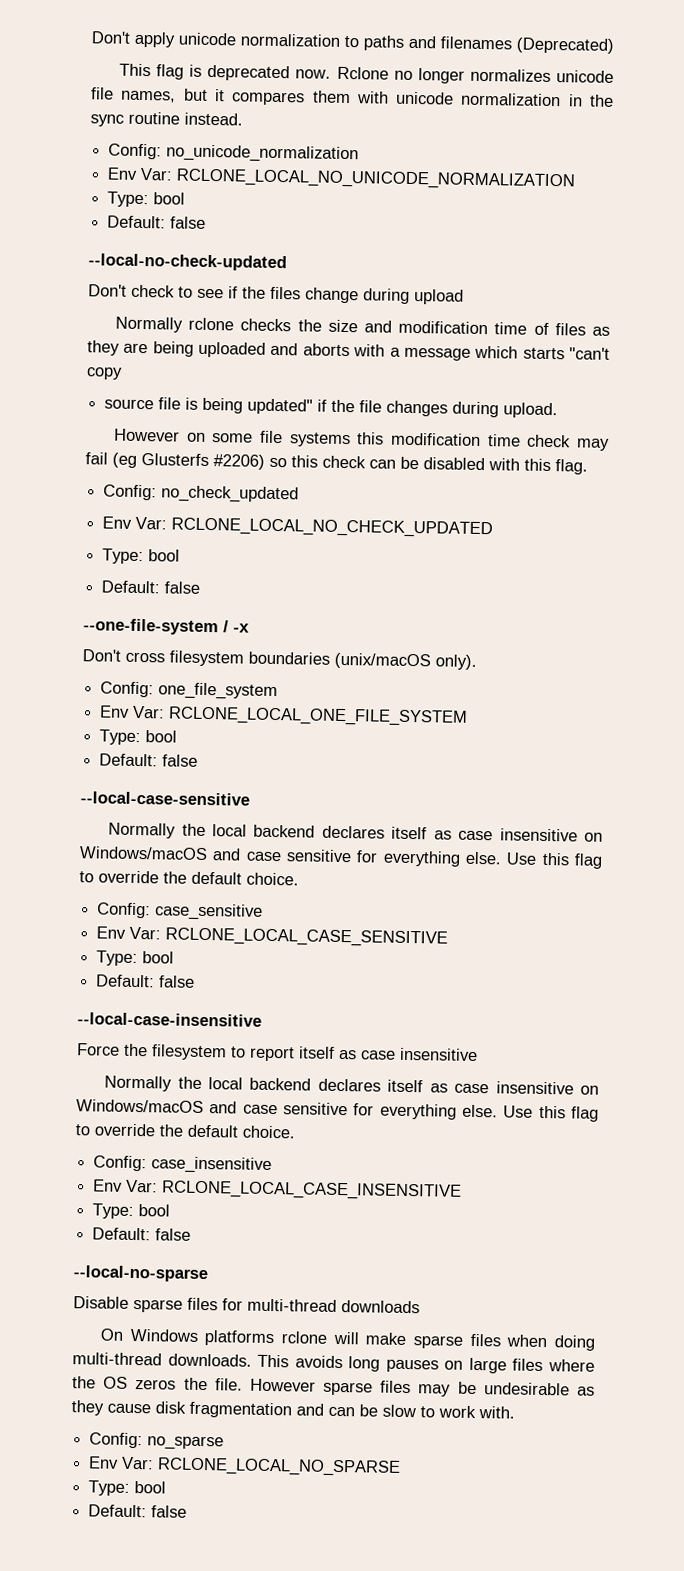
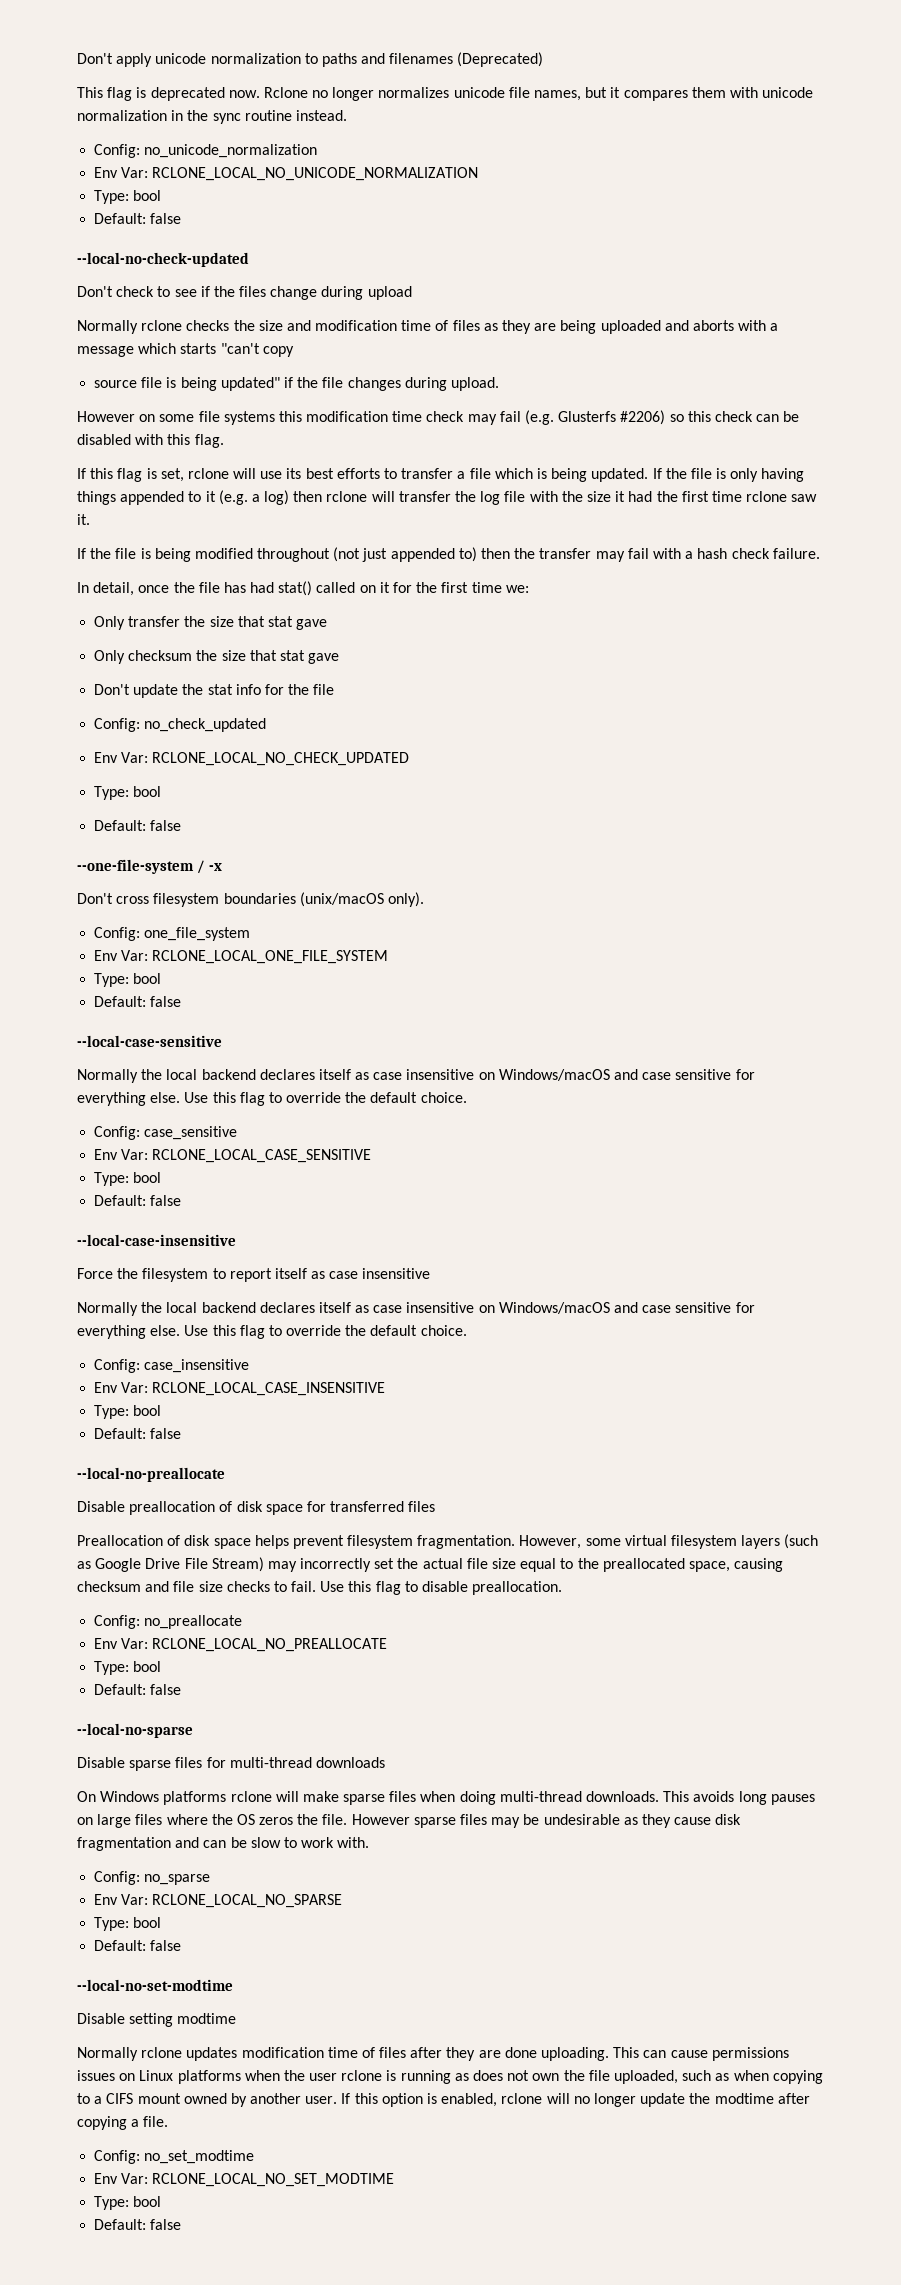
- However on some file systems this modification time check may fail (eg Glusterfs #2206) so this check can be disabled with this flag.
+ However on some file systems this modification time check may fail (e.g. Glusterfs #2206) so this check can be disabled with this flag.
+ If this flag is set, rclone will use its best efforts to transfer a file which is being updated. If the file is only having things appended to it (e.g. a log) then rclone will transfer the log file with the size it had the first time rclone saw it.
+ If the file is being modified throughout (not just appended to) then the transfer may fail with a hash check failure.
+ In detail, once the file has had stat() called on it for the first time we:
+ Only transfer the size that stat gave
+ Only checksum the size that stat gave
+ Don't update the stat info for the file
+ --local-no-preallocate
+ Disable preallocation of disk space for transferred files
+ Preallocation of disk space helps prevent filesystem fragmentation. However, some virtual filesystem layers (such as Google Drive File Stream) may incorrectly set the actual file size equal to the preallocated space, causing checksum and file size checks to fail. Use this flag to disable preallocation.
+ Config: no_preallocate
+ Env Var: RCLONE_LOCAL_NO_PREALLOCATE
+ Type: bool
+ Default: false
+ --local-no-set-modtime
+ Disable setting modtime
+ Normally rclone updates modification time of files after they are done uploading. This can cause permissions issues on Linux platforms when the user rclone is running as does not own the file uploaded, such as when copying to a CIFS mount owned by another user. If this option is enabled, rclone will no longer update the modtime after copying a file.
+ Config: no_set_modtime
+ Env Var: RCLONE_LOCAL_NO_SET_MODTIME
+ Type: bool
+ Default: false

